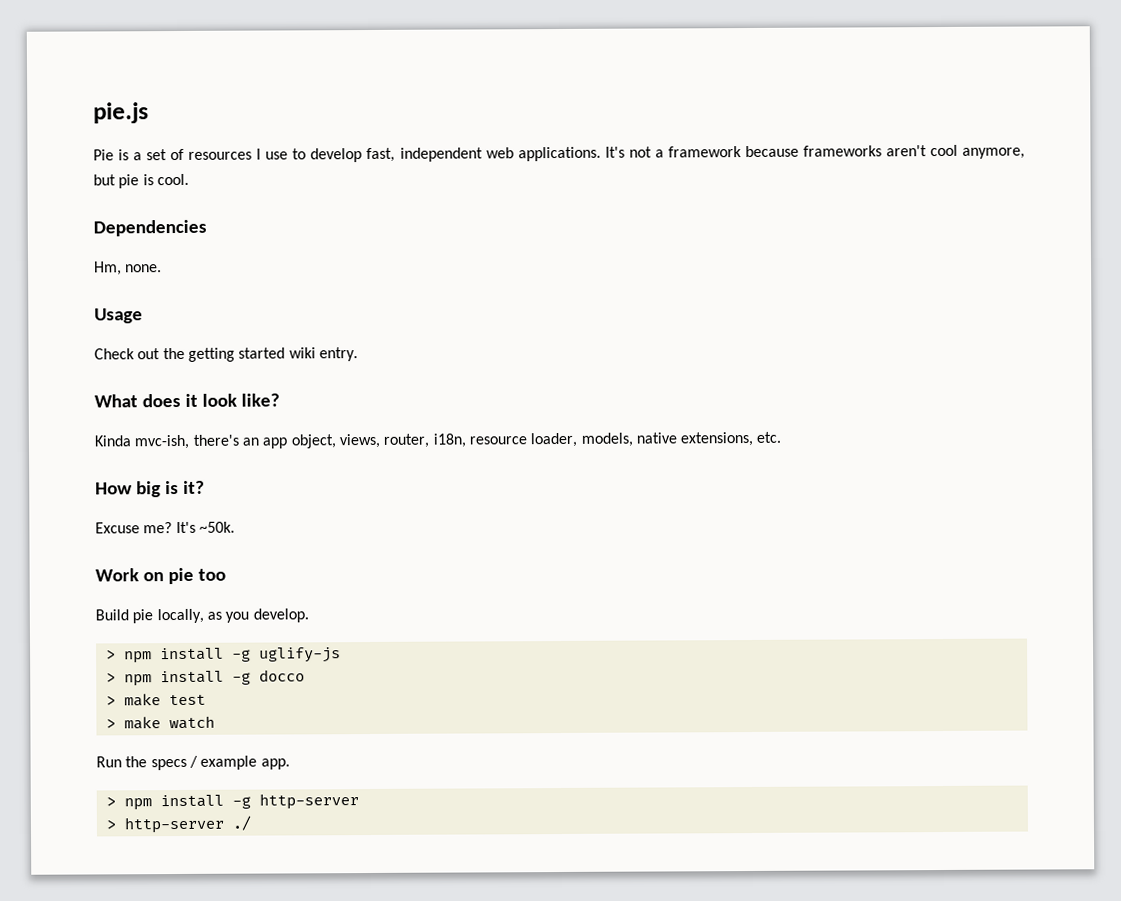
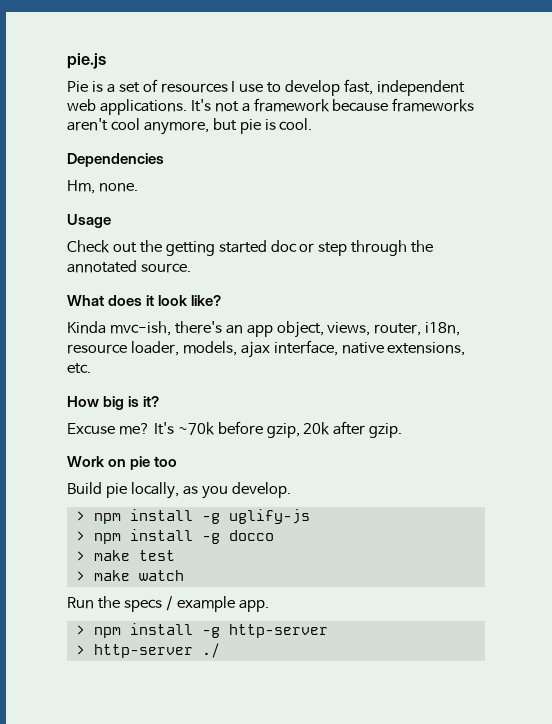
- Check out the getting started wiki entry.
+ Check out the getting started doc or step through the annotated source.
- Kinda mvc-ish, there's an app object, views, router, i18n, resource loader, models, native extensions, etc.
+ Kinda mvc-ish, there's an app object, views, router, i18n, resource loader, models, ajax interface, native extensions, etc.
- It's ~50k.
+ It's ~70k before gzip, 20k after gzip.

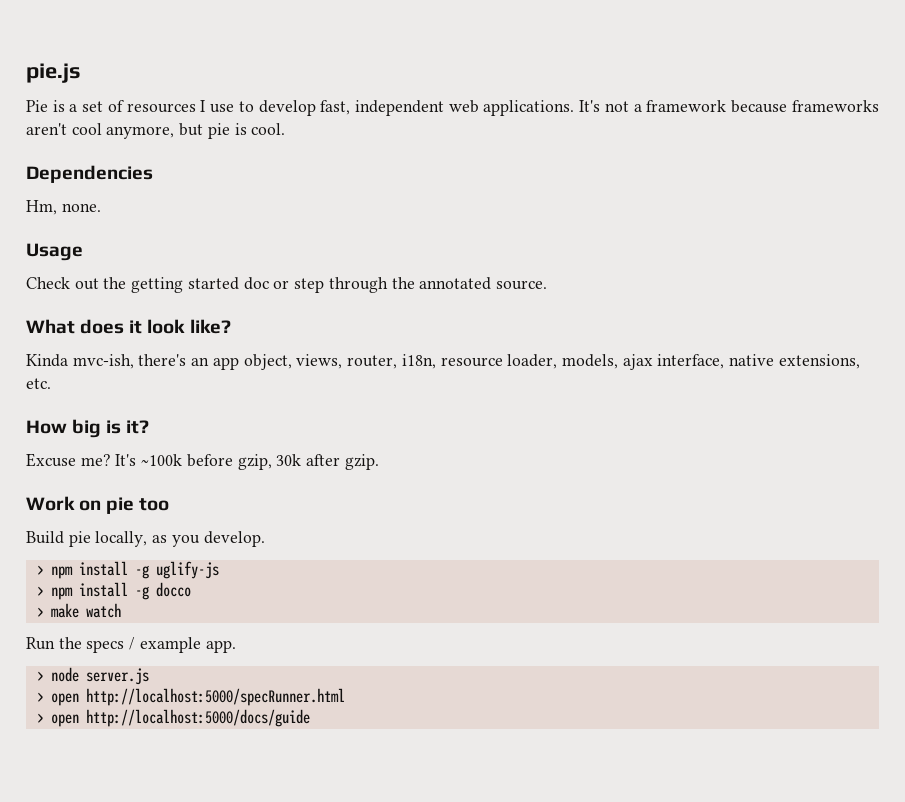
- It's ~70k before gzip, 20k after gzip.
+ It's ~100k before gzip, 30k after gzip.
- > make test
- > npm install -g http-server
- > http-server ./
+ > node server.js
+ > open http://localhost:5000/specRunner.html
+ > open http://localhost:5000/docs/guide

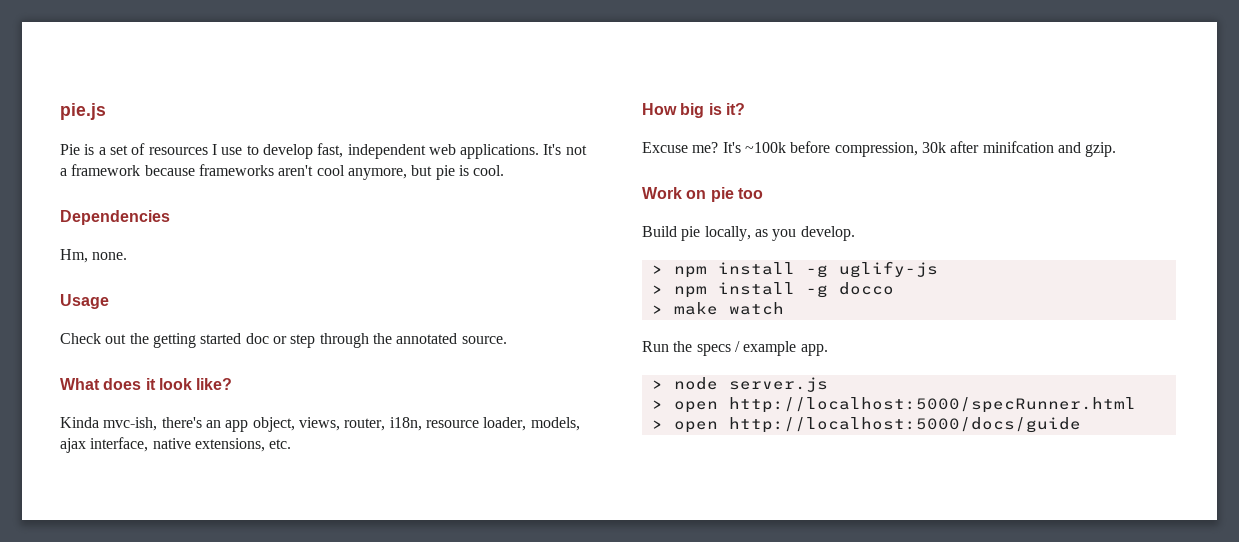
- It's ~100k before gzip, 30k after gzip.
+ It's ~100k before compression, 30k after minifcation and gzip.

